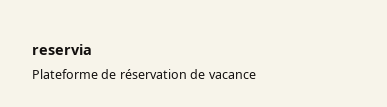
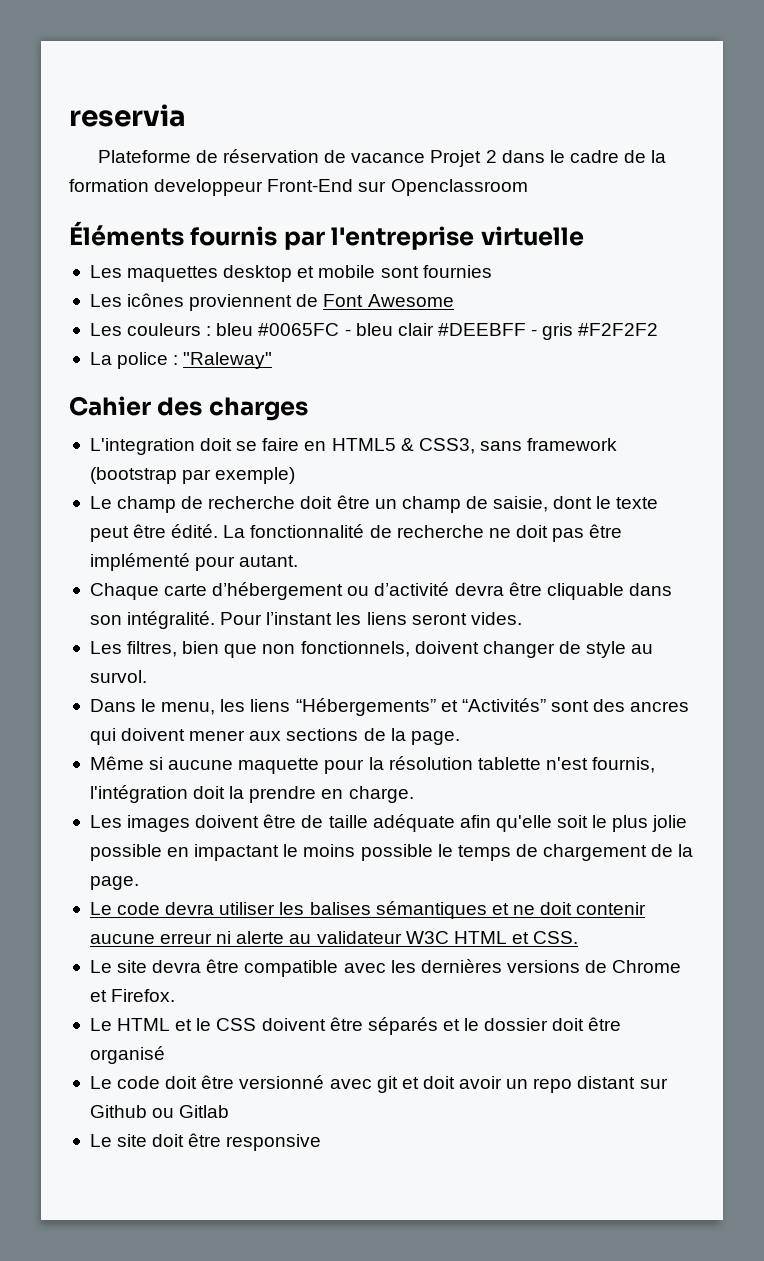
- Plateforme de réservation de vacance
+ Plateforme de réservation de vacance Projet 2 dans le cadre de la formation developpeur Front-End sur Openclassroom
+ Éléments fournis par l'entreprise virtuelle
+ Les maquettes desktop et mobile sont fournies
+ Les icônes proviennent de Font Awesome
+ Les couleurs : bleu #0065FC - bleu clair #DEEBFF - gris #F2F2F2
+ La police : "Raleway"
+ Cahier des charges
+ L'integration doit se faire en HTML5 & CSS3, sans framework (bootstrap par exemple)
+ Le champ de recherche doit être un champ de saisie, dont le texte peut être édité. La fonctionnalité de recherche ne doit pas être implémenté pour autant.
+ Chaque carte d’hébergement ou d’activité devra être cliquable dans son intégralité. Pour l’instant les liens seront vides.
+ Les filtres, bien que non fonctionnels, doivent changer de style au survol.
+ Dans le menu, les liens “Hébergements” et “Activités” sont des ancres qui doivent mener aux sections de la page.
+ Même si aucune maquette pour la résolution tablette n'est fournis, l'intégration doit la prendre en charge.
+ Les images doivent être de taille adéquate afin qu'elle soit le plus jolie possible en impactant le moins possible le temps de chargement de la page.
+ Le code devra utiliser les balises sémantiques et ne doit contenir aucune erreur ni alerte au validateur W3C HTML et CSS.
+ Le site devra être compatible avec les dernières versions de Chrome et Firefox.
+ Le HTML et le CSS doivent être séparés et le dossier doit être organisé
+ Le code doit être versionné avec git et doit avoir un repo distant sur Github ou Gitlab
+ Le site doit être responsive

